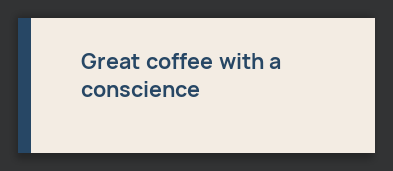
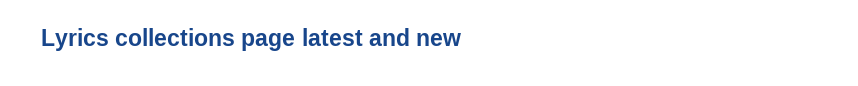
- Great coffee with a conscience
+ Lyrics collections page latest and new

